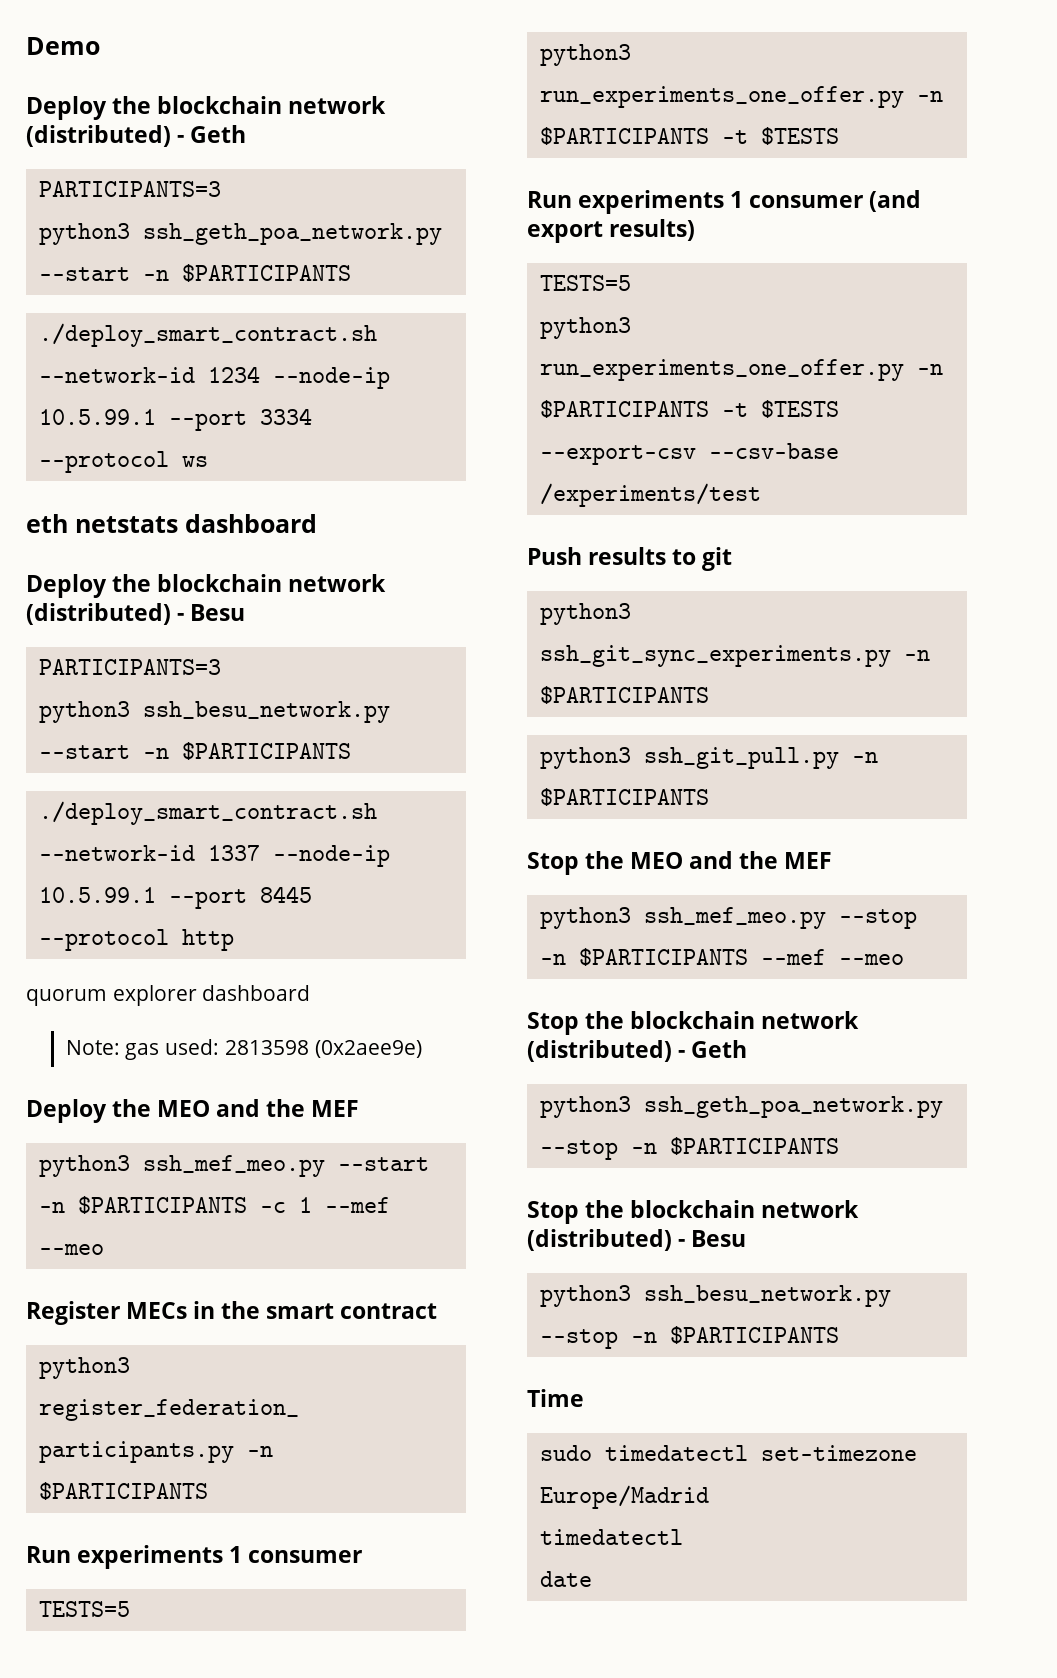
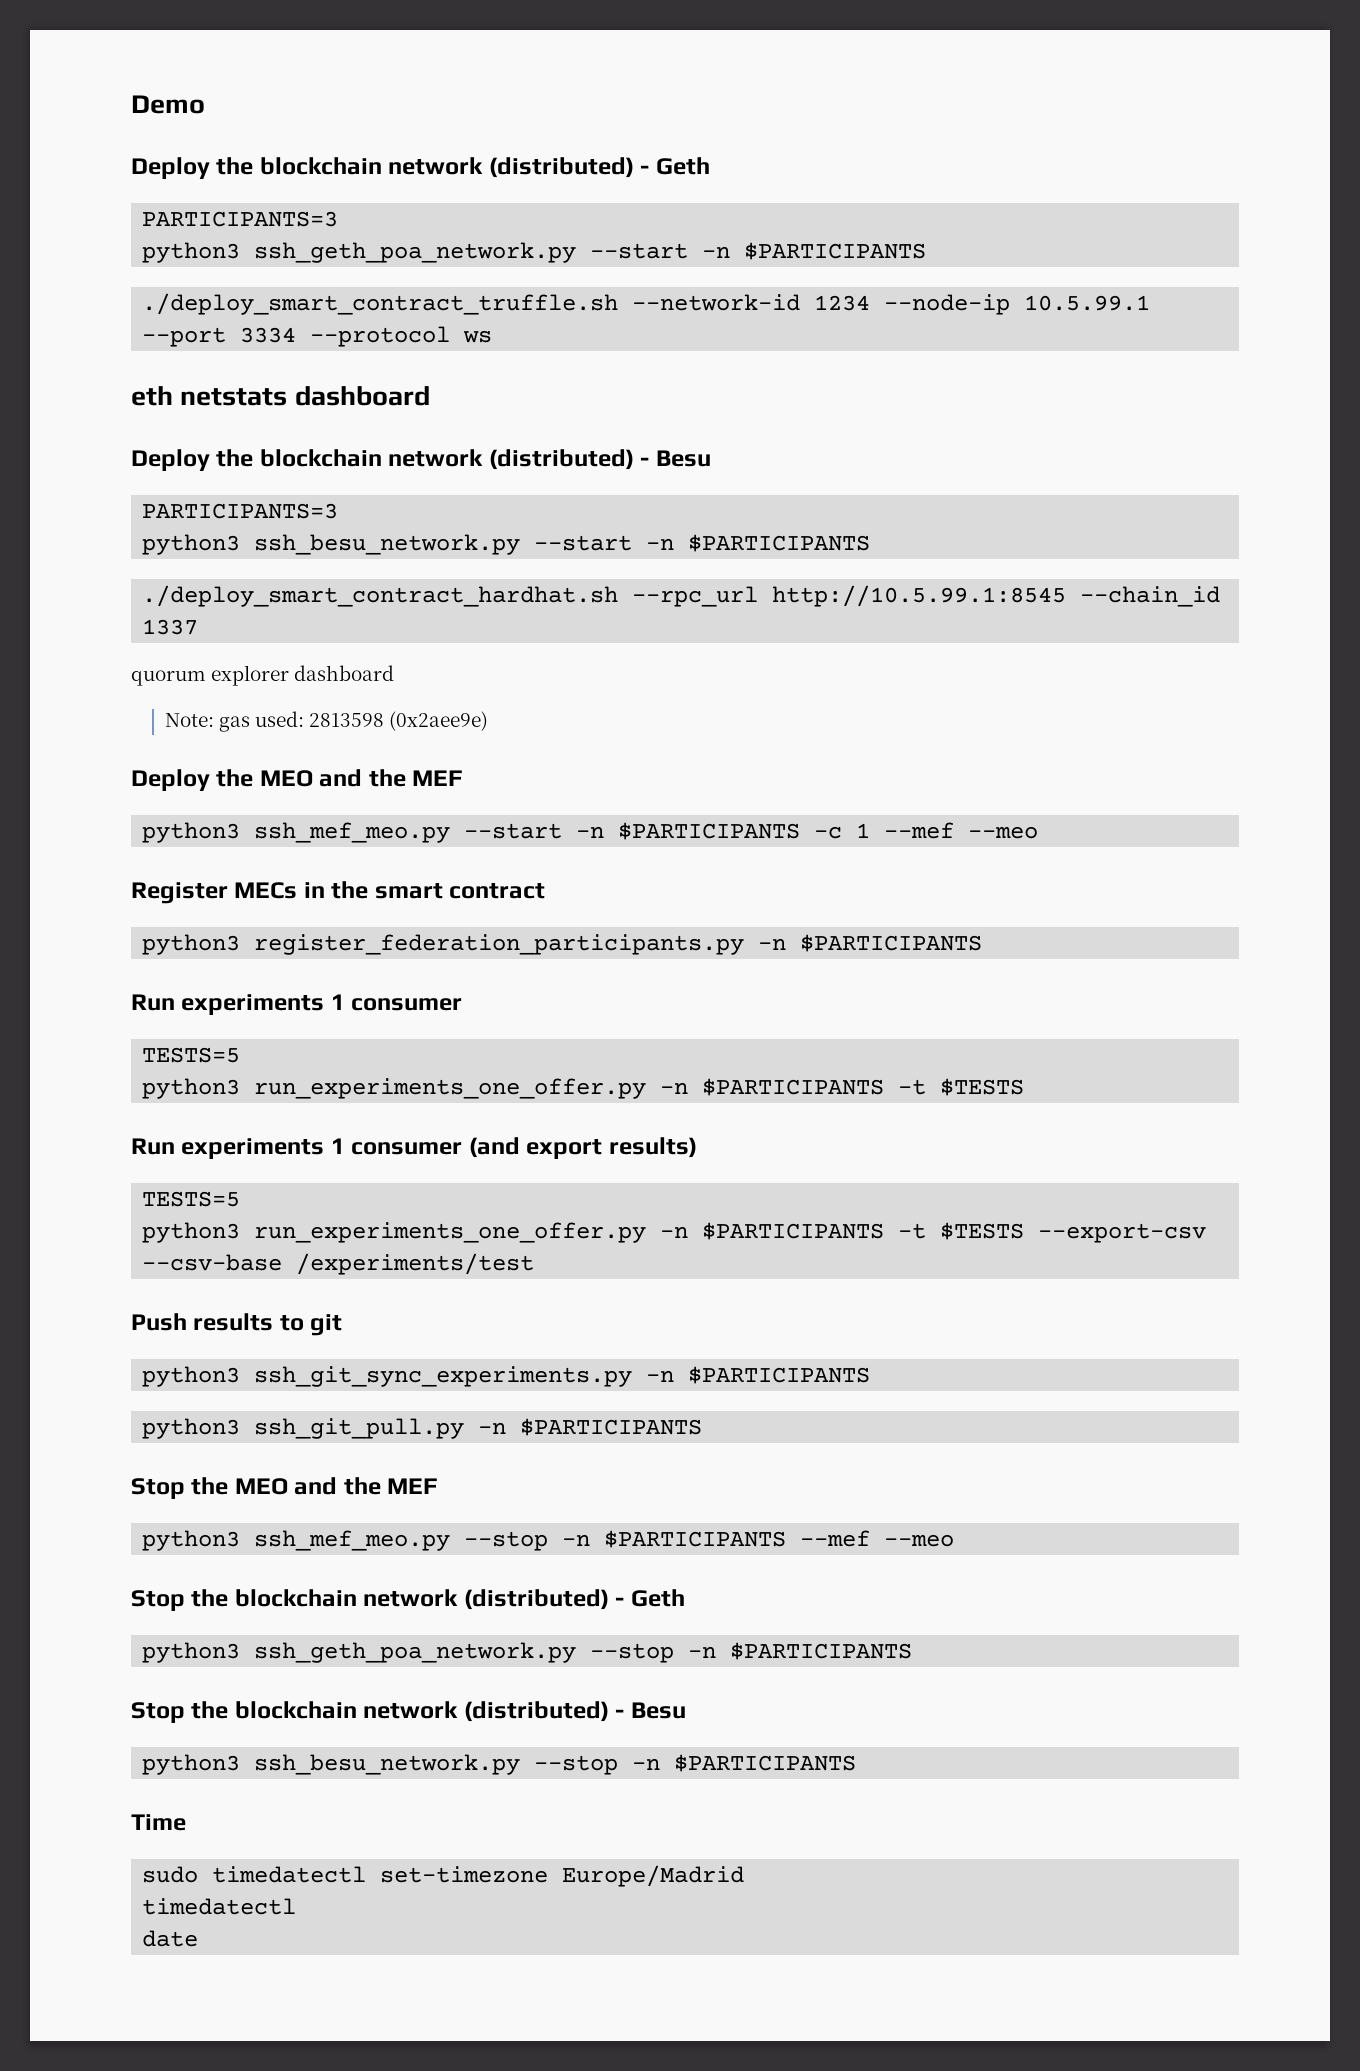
- ./deploy_smart_contract.sh --network-id 1234 --node-ip 10.5.99.1 --port 3334 --protocol ws
+ ./deploy_smart_contract_truffle.sh --network-id 1234 --node-ip 10.5.99.1 --port 3334 --protocol ws
- ./deploy_smart_contract.sh --network-id 1337 --node-ip 10.5.99.1 --port 8445 --protocol http
+ ./deploy_smart_contract_hardhat.sh --rpc_url http://10.5.99.1:8545 --chain_id 1337

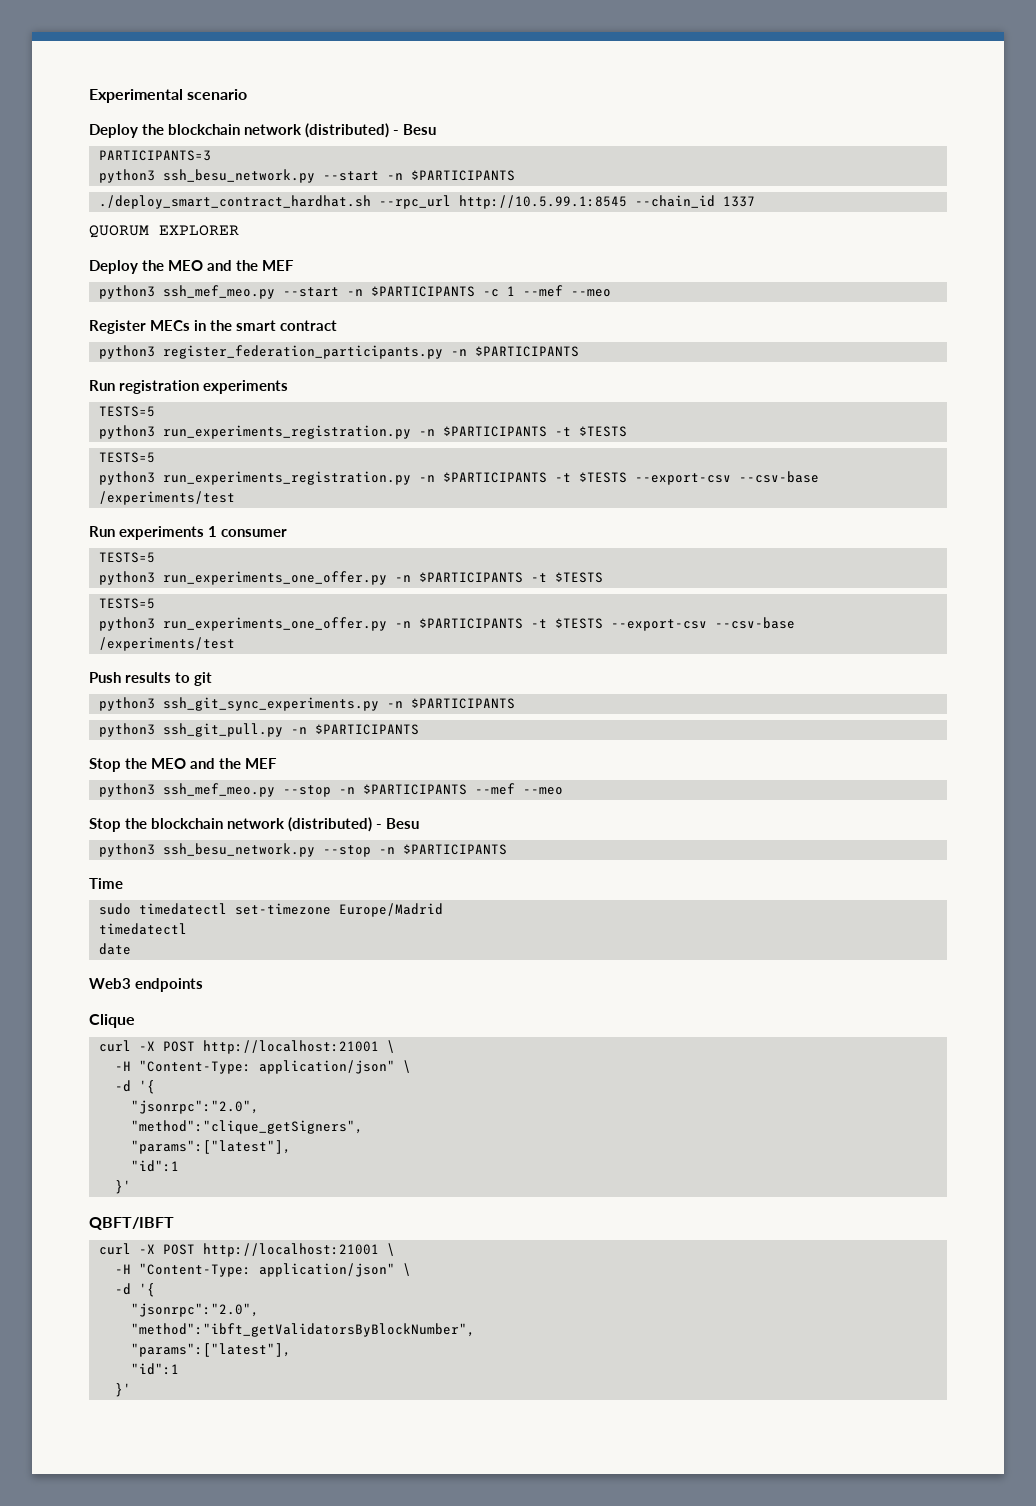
- Demo
- Deploy the blockchain network (distributed) - Geth
- PARTICIPANTS=3
- python3 ssh_geth_poa_network.py --start -n $PARTICIPANTS
- ./deploy_smart_contract_truffle.sh --network-id 1234 --node-ip 10.5.99.1 --port 3334 --protocol ws
- eth netstats dashboard
+ Experimental scenario
- quorum explorer dashboard
- Note: gas used: 2813598 (0x2aee9e)
+ QUORUM EXPLORER
+ Run registration experiments
+ TESTS=5
+ python3 run_experiments_registration.py -n $PARTICIPANTS -t $TESTS
+ TESTS=5
+ python3 run_experiments_registration.py -n $PARTICIPANTS -t $TESTS --export-csv --csv-base /experiments/test
- Run experiments 1 consumer (and export results)
- Stop the blockchain network (distributed) - Geth
- python3 ssh_geth_poa_network.py --stop -n $PARTICIPANTS
+ Web3 endpoints
+ Clique
+ curl -X POST http://localhost:21001 \
+ -H "Content-Type: application/json" \
+ -d '{
+ "jsonrpc":"2.0",
+ "method":"clique_getSigners",
+ "params":["latest"],
+ "id":1
+ }'
+ QBFT/IBFT
+ curl -X POST http://localhost:21001 \
+ -H "Content-Type: application/json" \
+ -d '{
+ "jsonrpc":"2.0",
+ "method":"ibft_getValidatorsByBlockNumber",
+ "params":["latest"],
+ "id":1
+ }'

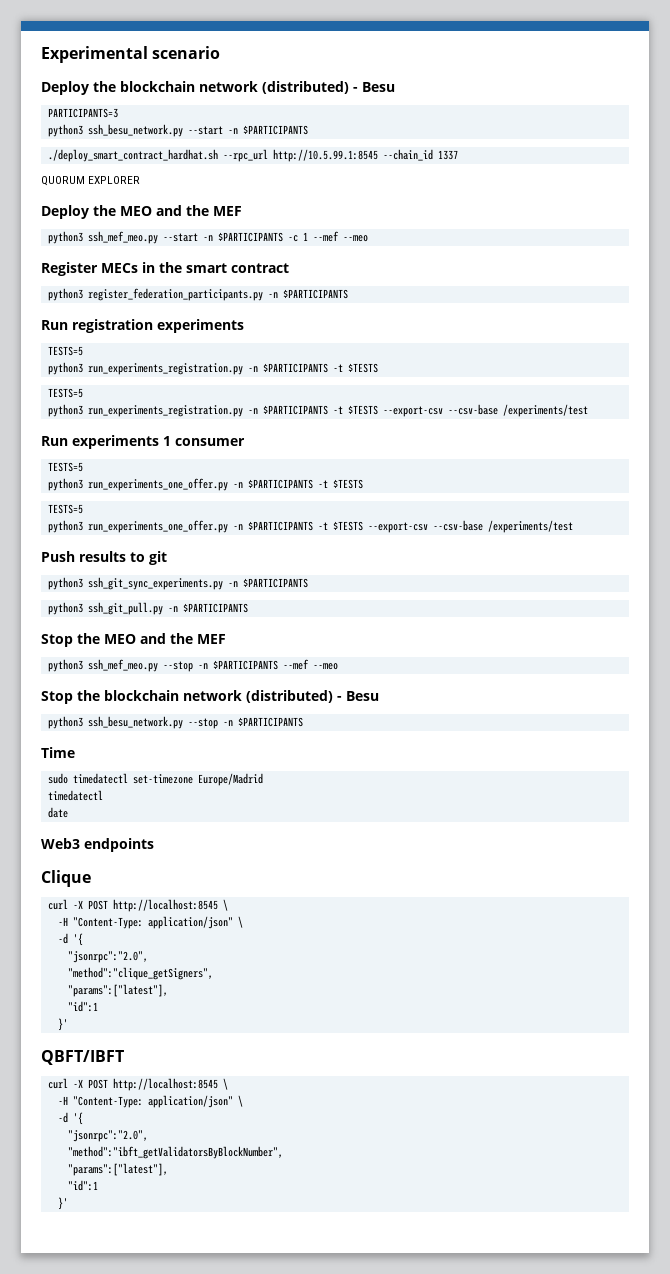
  Clique
- curl -X POST http://localhost:21001 \
+ curl -X POST http://localhost:8545 \
  QBFT/IBFT
- curl -X POST http://localhost:21001 \
+ curl -X POST http://localhost:8545 \

